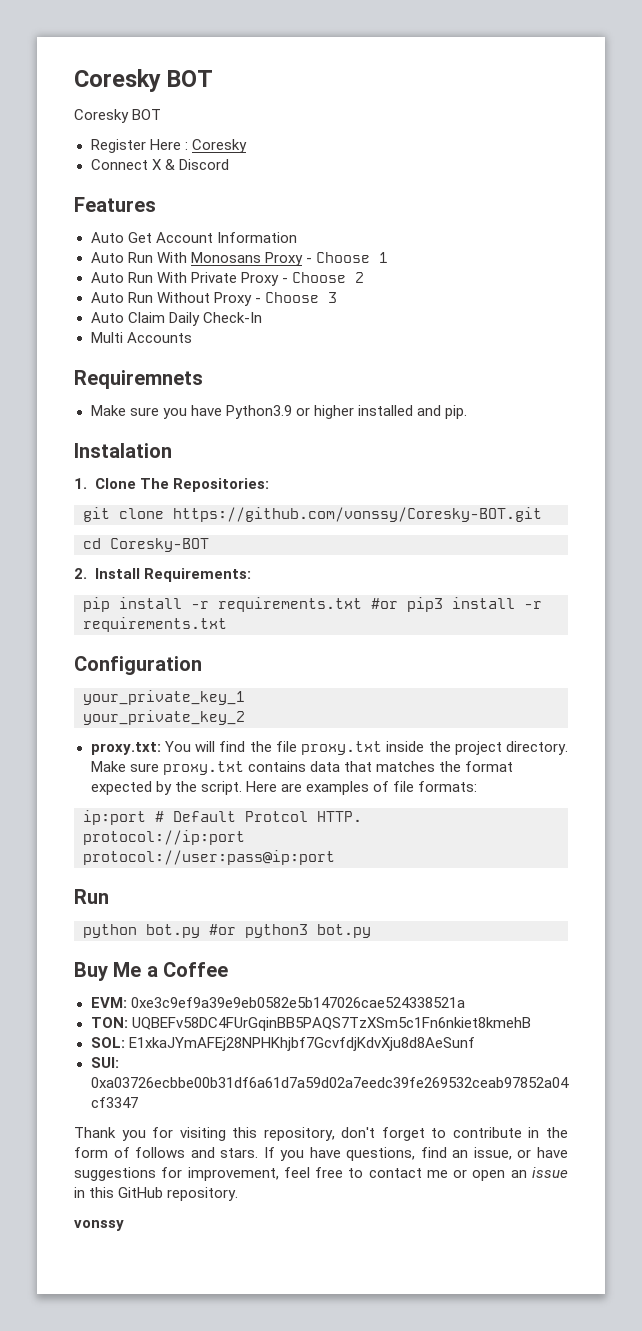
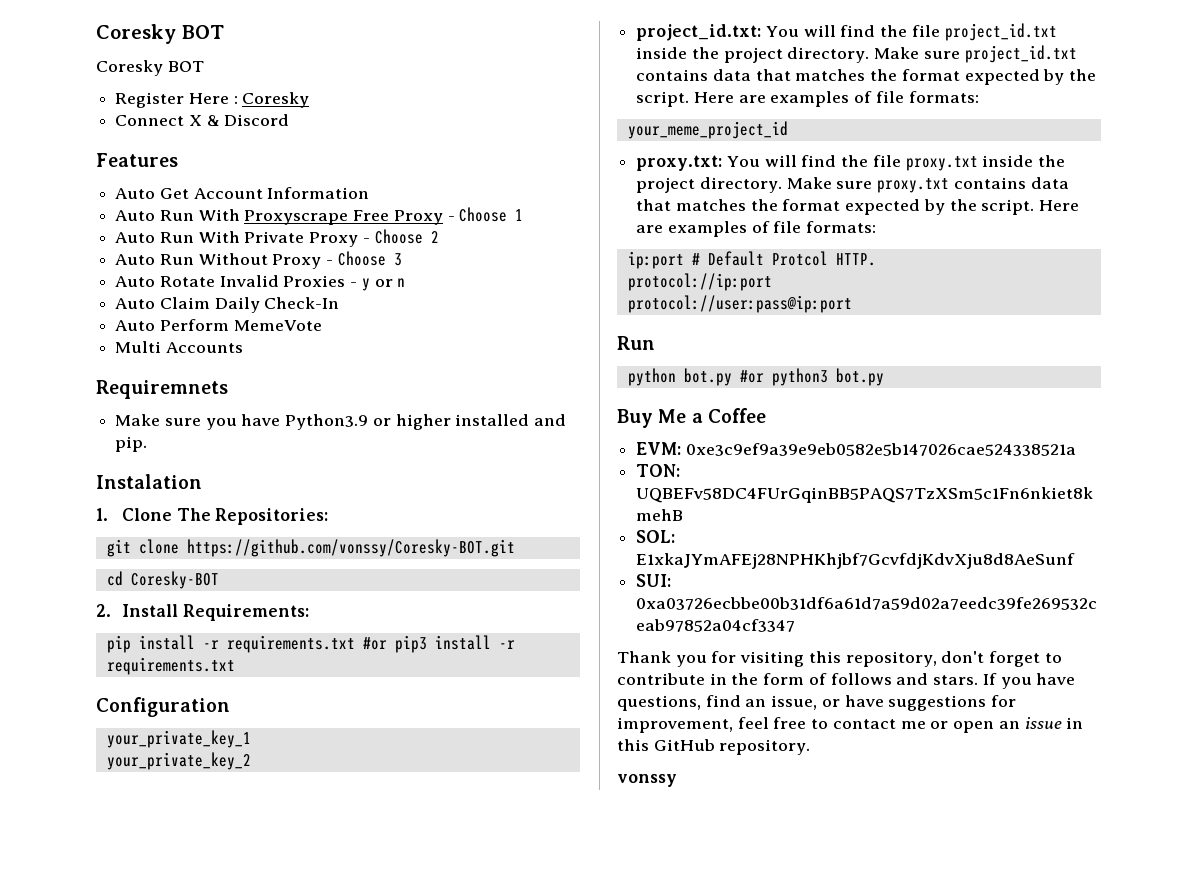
- Auto Run With Monosans Proxy - Choose 1
+ Auto Run With Proxyscrape Free Proxy - Choose 1
+ Auto Rotate Invalid Proxies - y or n
+ Auto Perform MemeVote
+ project_id.txt: You will find the file project_id.txt inside the project directory. Make sure project_id.txt contains data that matches the format expected by the script. Here are examples of file formats:
+ your_meme_project_id

